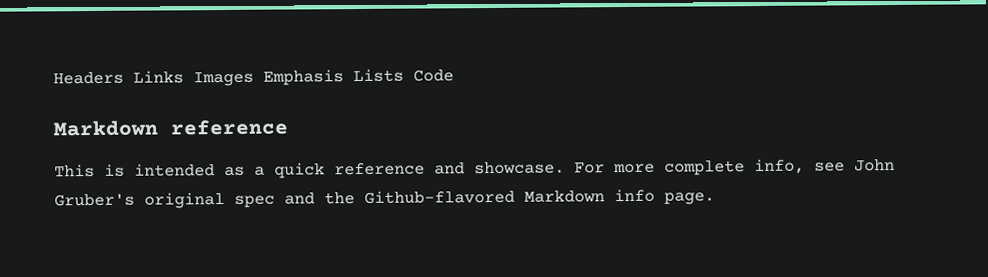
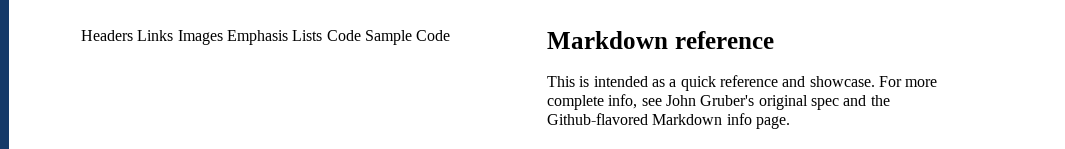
- Headers Links Images Emphasis Lists Code
+ Headers Links Images Emphasis Lists Code Sample Code

